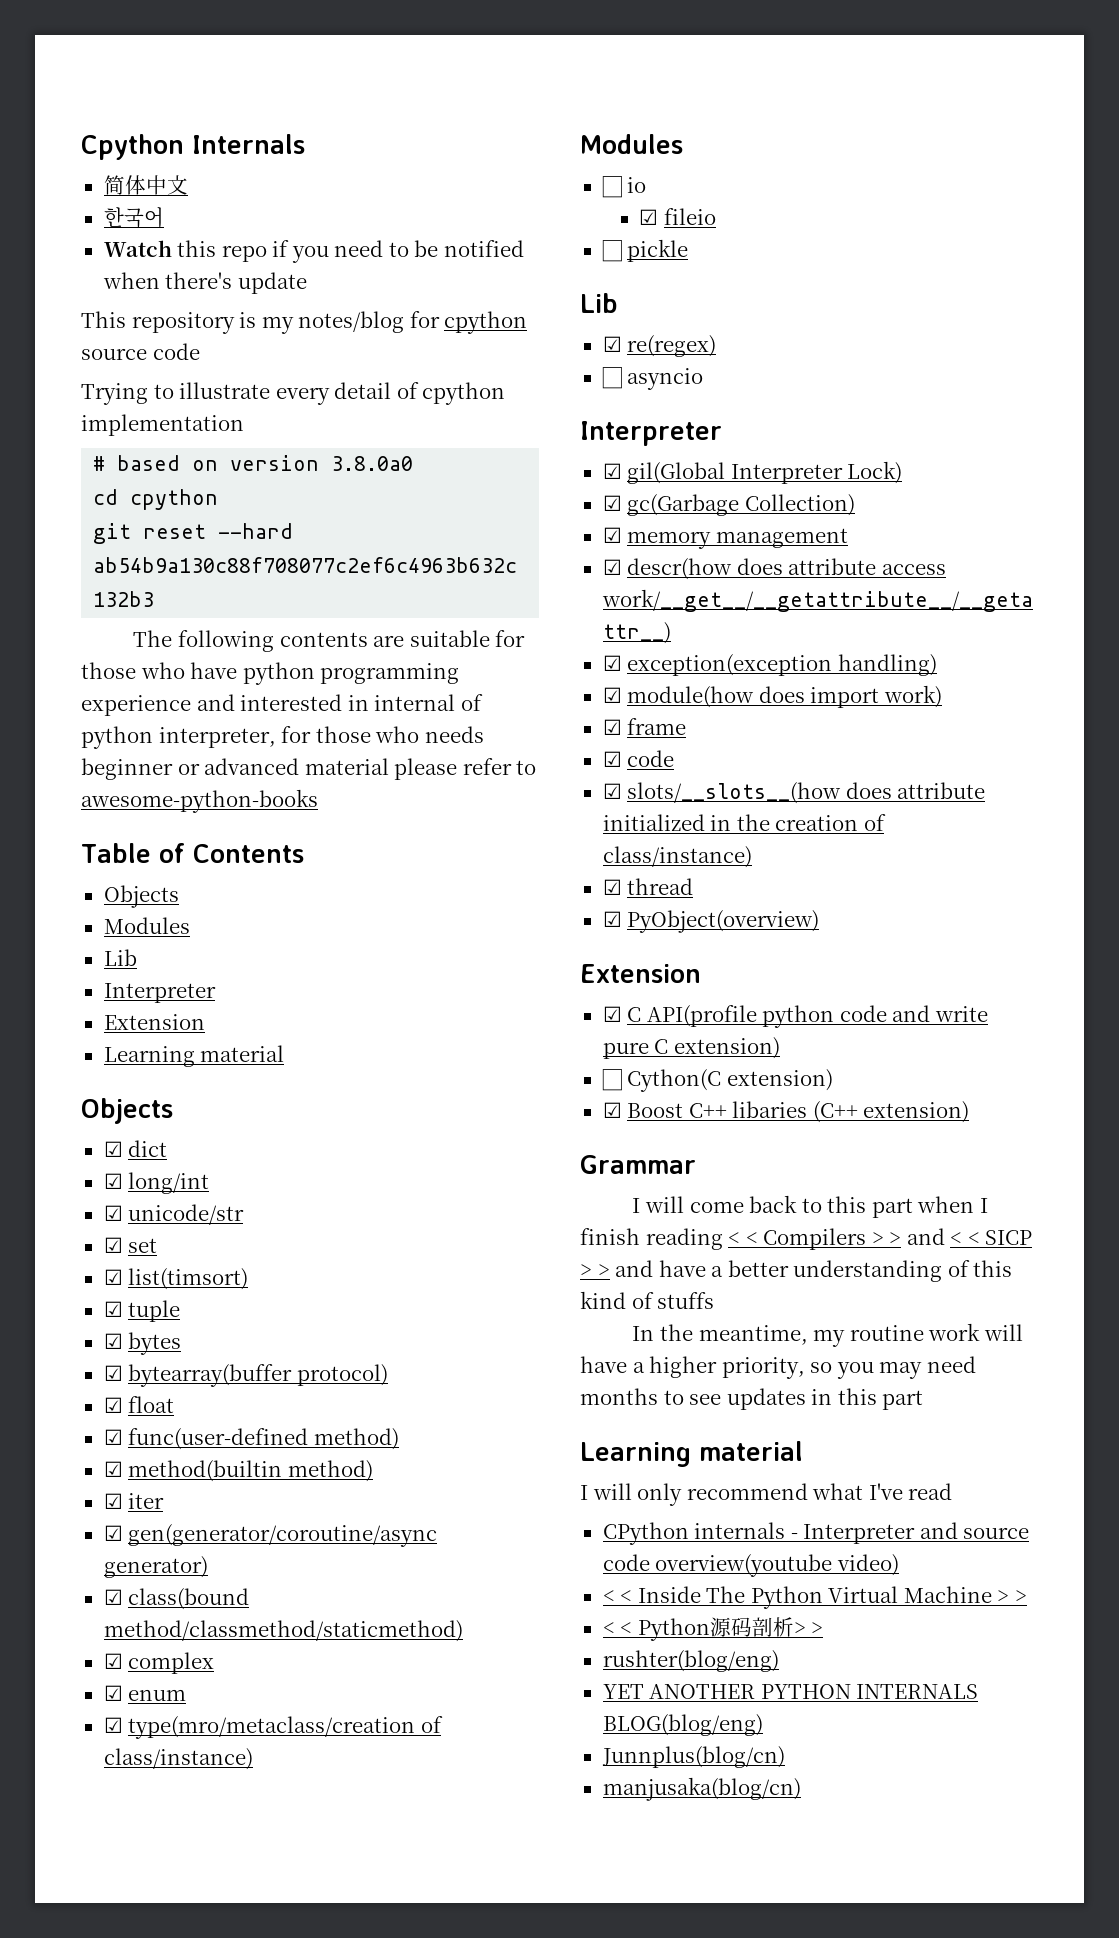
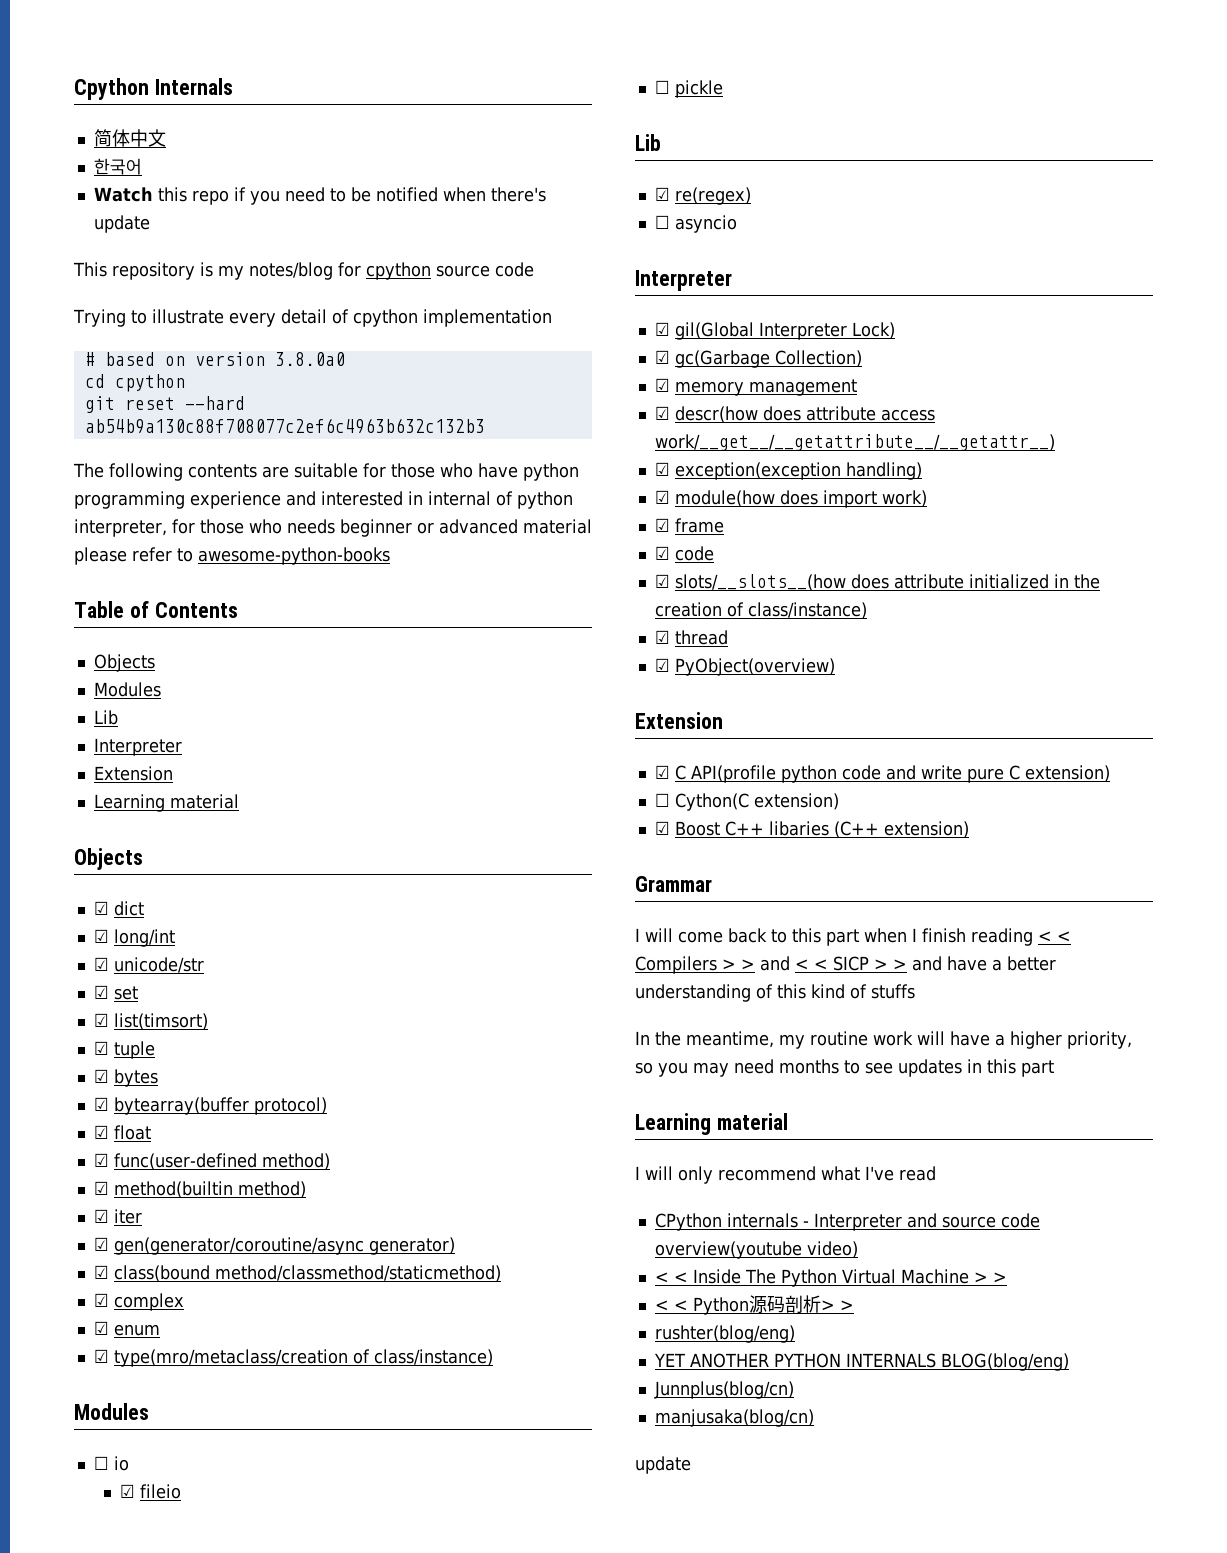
  manjusaka(blog/cn)
+ update

